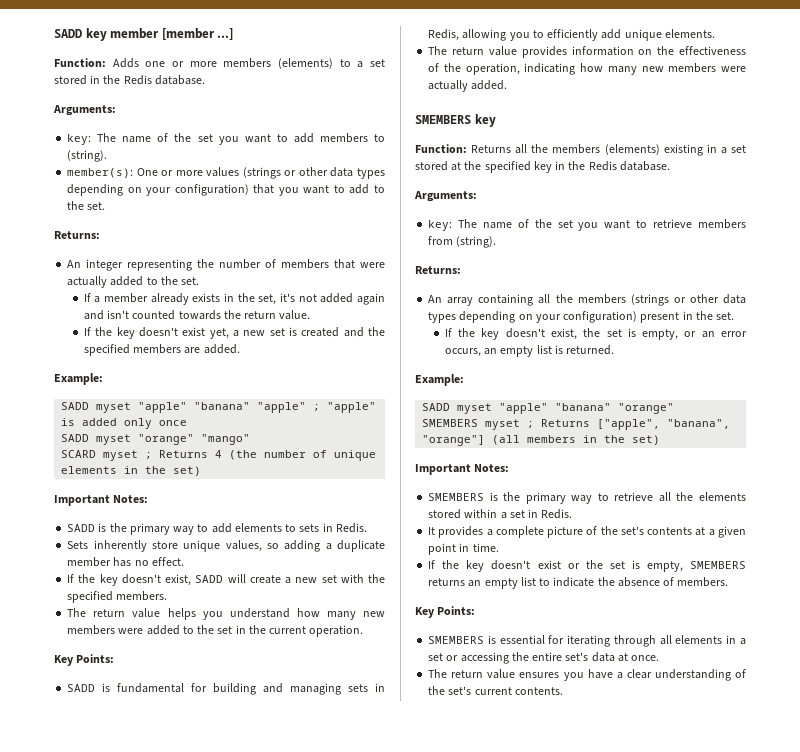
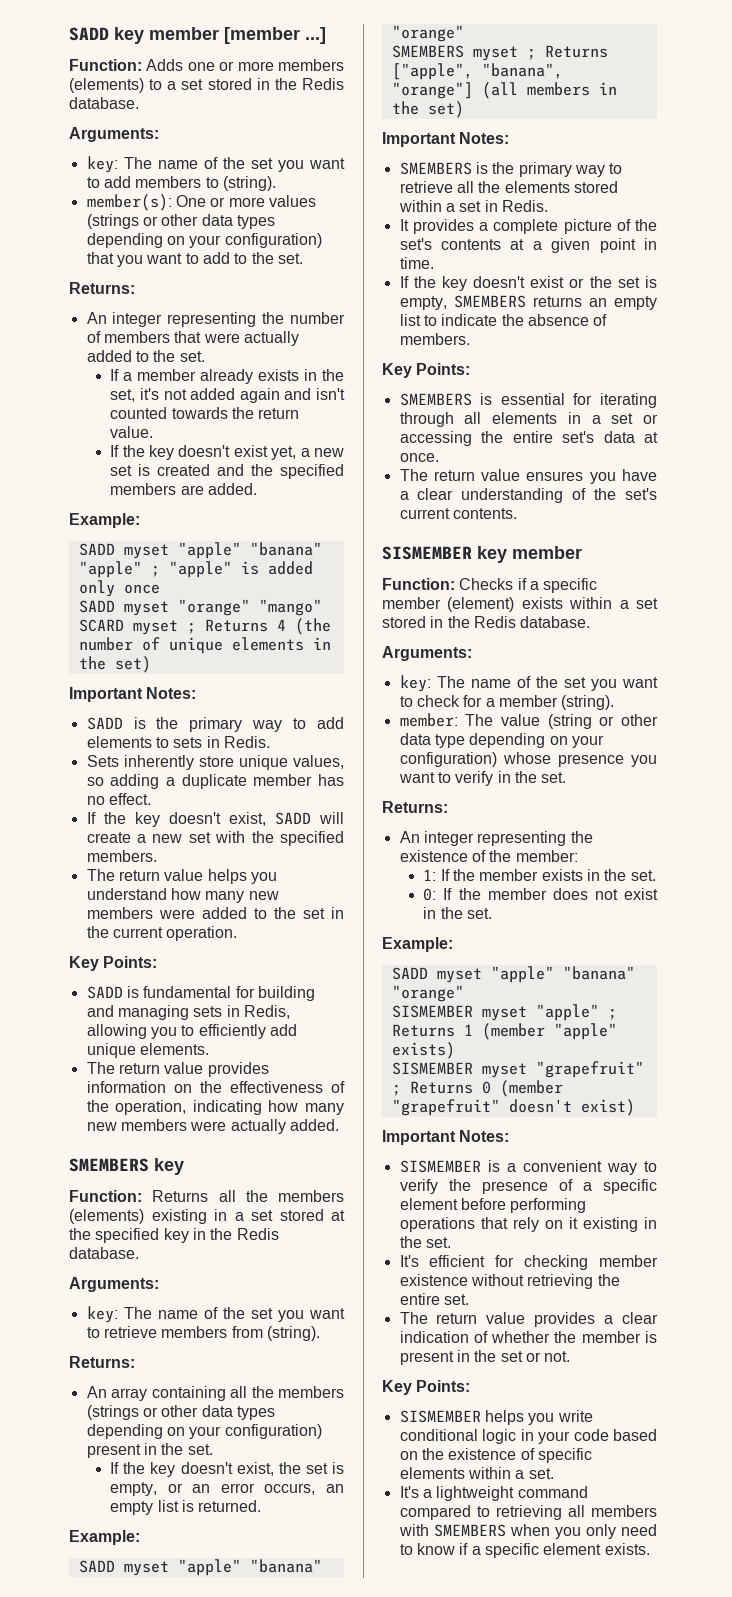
+ SISMEMBER key member
+ Function: Checks if a specific member (element) exists within a set stored in the Redis database.
+ Arguments:
+ key: The name of the set you want to check for a member (string).
+ member: The value (string or other data type depending on your configuration) whose presence you want to verify in the set.
+ Returns:
+ An integer representing the existence of the member:
+ 1: If the member exists in the set.
+ 0: If the member does not exist in the set.
+ Example:
+ SADD myset "apple" "banana" "orange"
+ SISMEMBER myset "apple" ; Returns 1 (member "apple" exists)
+ SISMEMBER myset "grapefruit" ; Returns 0 (member "grapefruit" doesn't exist)
+ Important Notes:
+ SISMEMBER is a convenient way to verify the presence of a specific element before performing operations that rely on it existing in the set.
+ It's efficient for checking member existence without retrieving the entire set.
+ The return value provides a clear indication of whether the member is present in the set or not.
+ Key Points:
+ SISMEMBER helps you write conditional logic in your code based on the existence of specific elements within a set.
+ It's a lightweight command compared to retrieving all members with SMEMBERS when you only need to know if a specific element exists.

